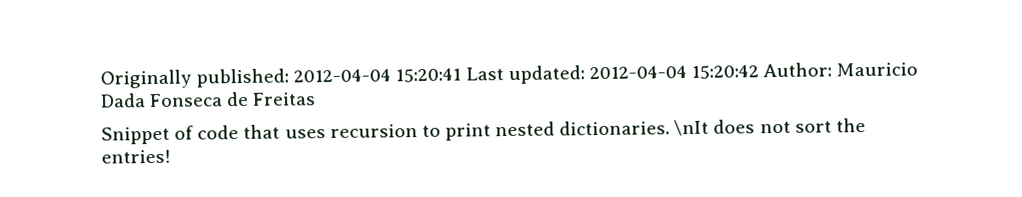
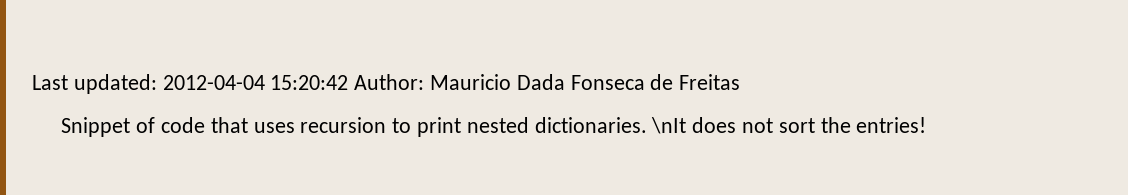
- Originally published: 2012-04-04 15:20:41 Last updated: 2012-04-04 15:20:42 Author: Mauricio Dada Fonseca de Freitas
+ Last updated: 2012-04-04 15:20:42 Author: Mauricio Dada Fonseca de Freitas

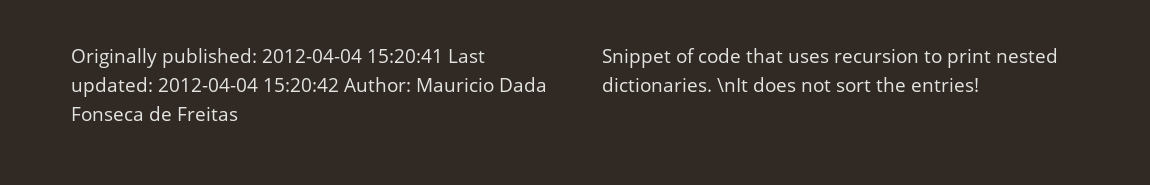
- Last updated: 2012-04-04 15:20:42 Author: Mauricio Dada Fonseca de Freitas
+ Originally published: 2012-04-04 15:20:41 Last updated: 2012-04-04 15:20:42 Author: Mauricio Dada Fonseca de Freitas

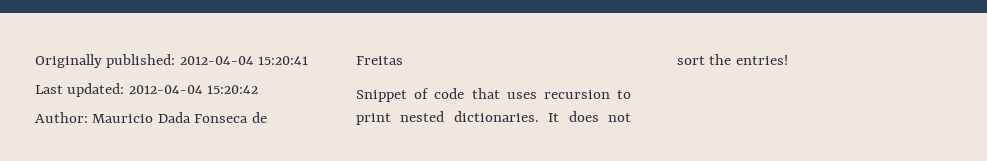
- Originally published: 2012-04-04 15:20:41 Last updated: 2012-04-04 15:20:42 Author: Mauricio Dada Fonseca de Freitas
+ Originally published: 2012-04-04 15:20:41
+ Last updated: 2012-04-04 15:20:42
+ Author: Mauricio Dada Fonseca de Freitas
- \nIt does not sort the entries!
+ It does not sort the entries!

